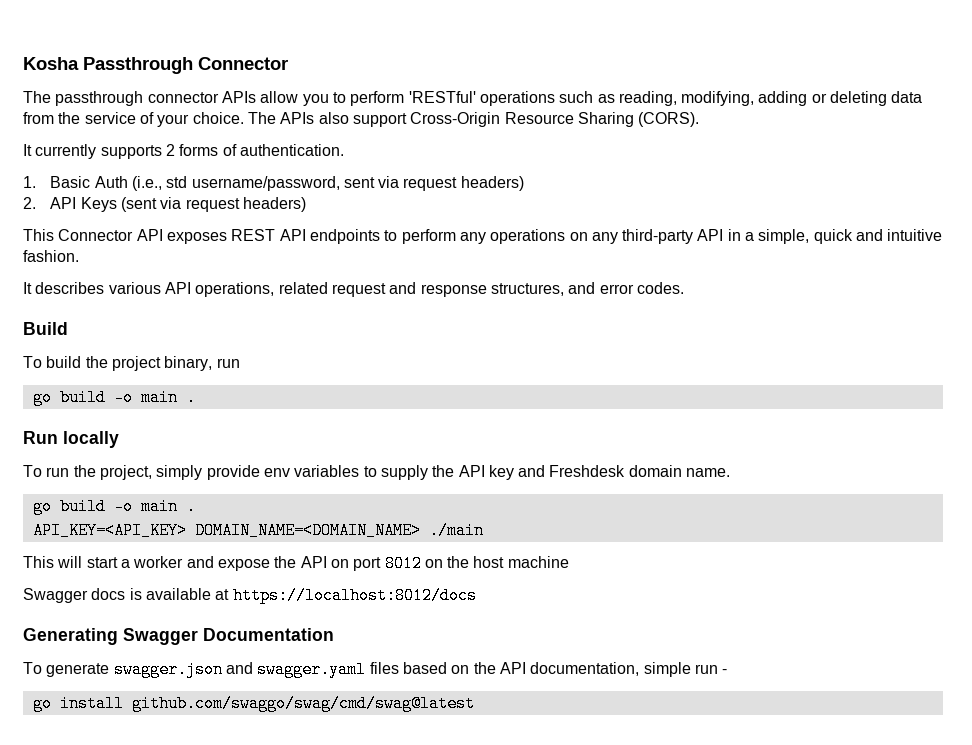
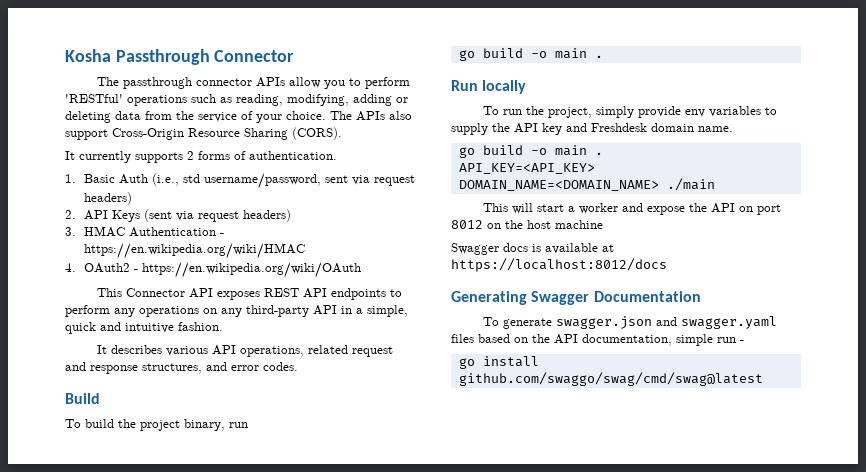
+ 3. HMAC Authentication - https://en.wikipedia.org/wiki/HMAC
+ 4. OAuth2 - https://en.wikipedia.org/wiki/OAuth

